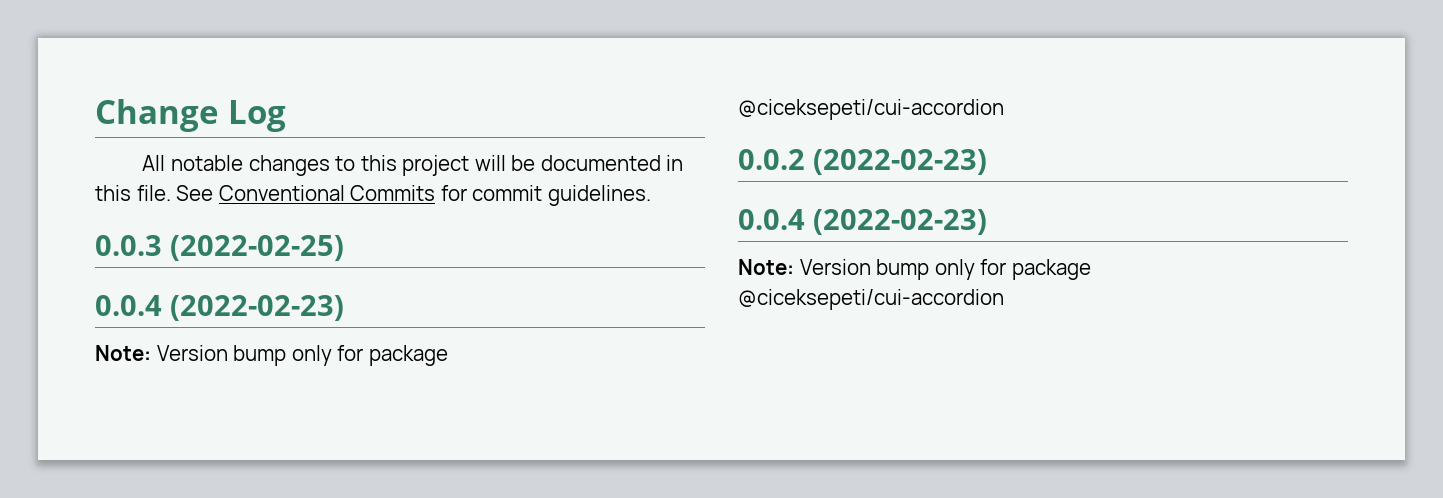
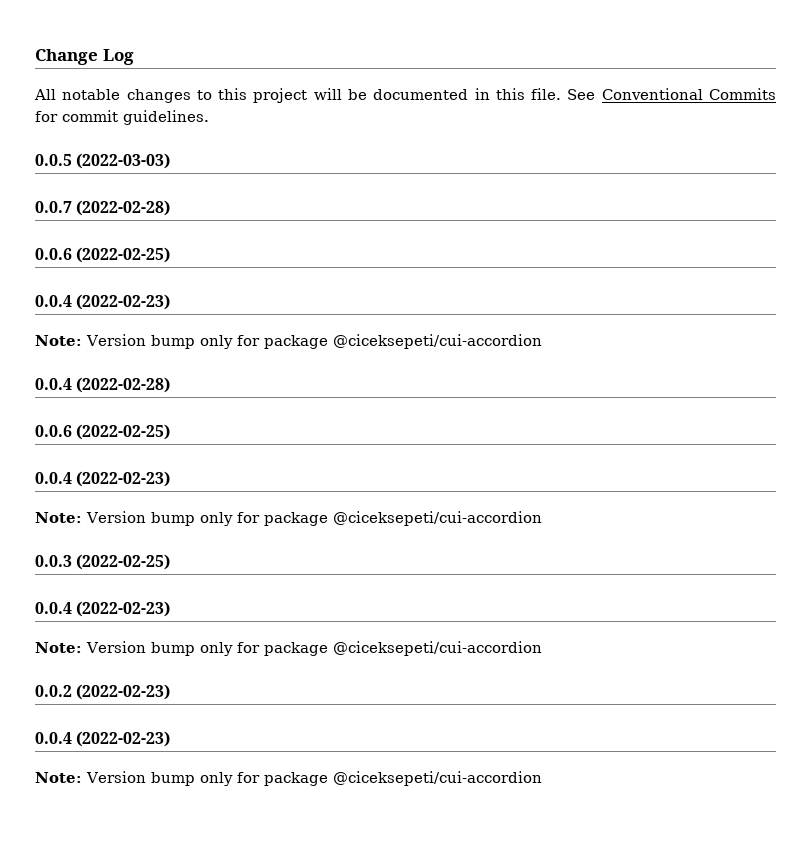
+ 0.0.5 (2022-03-03)
+ 0.0.7 (2022-02-28)
+ 0.0.6 (2022-02-25)
+ 0.0.4 (2022-02-23)
+ Note: Version bump only for package @ciceksepeti/cui-accordion
+ 0.0.4 (2022-02-28)
+ 0.0.6 (2022-02-25)
+ 0.0.4 (2022-02-23)
+ Note: Version bump only for package @ciceksepeti/cui-accordion

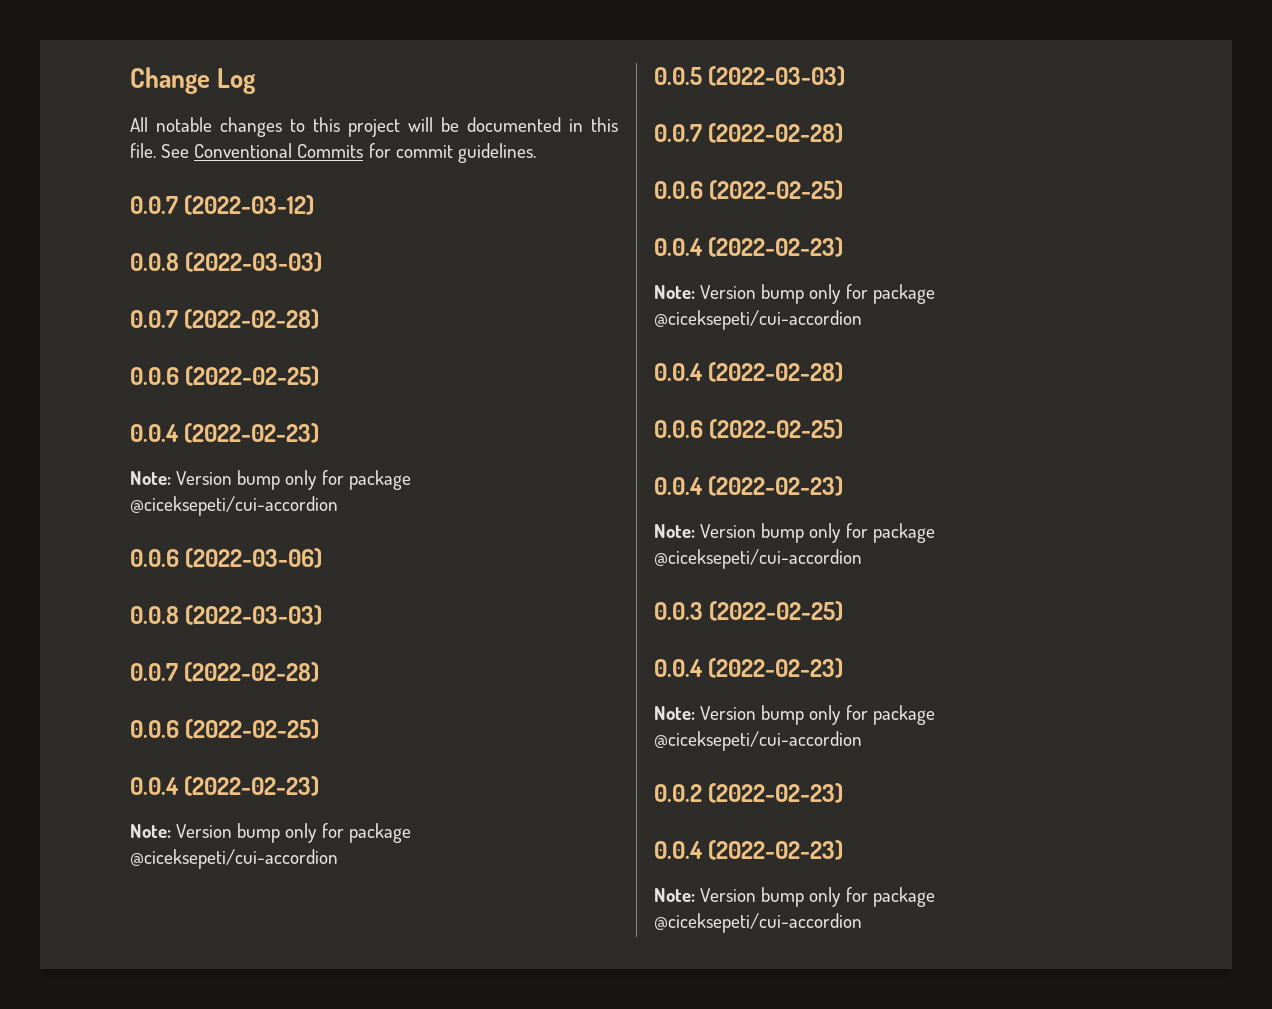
+ 0.0.7 (2022-03-12)
+ 0.0.8 (2022-03-03)
+ 0.0.7 (2022-02-28)
+ 0.0.6 (2022-02-25)
+ 0.0.4 (2022-02-23)
+ Note: Version bump only for package @ciceksepeti/cui-accordion
+ 0.0.6 (2022-03-06)
+ 0.0.8 (2022-03-03)
+ 0.0.7 (2022-02-28)
+ 0.0.6 (2022-02-25)
+ 0.0.4 (2022-02-23)
+ Note: Version bump only for package @ciceksepeti/cui-accordion

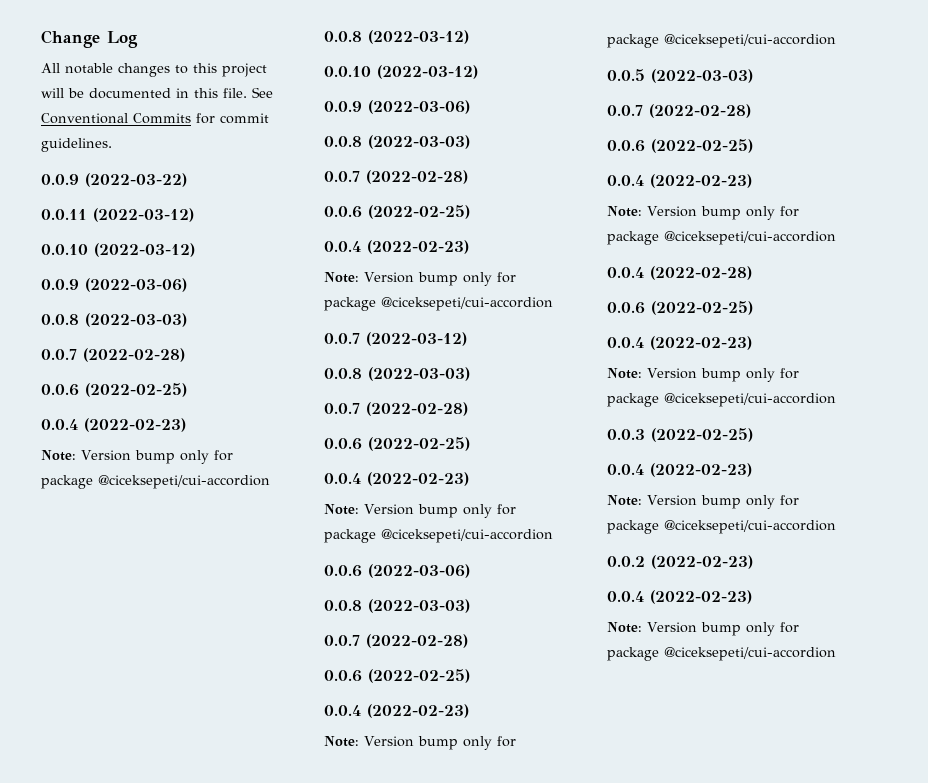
+ 0.0.9 (2022-03-22)
+ 0.0.11 (2022-03-12)
+ 0.0.10 (2022-03-12)
+ 0.0.9 (2022-03-06)
+ 0.0.8 (2022-03-03)
+ 0.0.7 (2022-02-28)
+ 0.0.6 (2022-02-25)
+ 0.0.4 (2022-02-23)
+ Note: Version bump only for package @ciceksepeti/cui-accordion
+ 0.0.8 (2022-03-12)
+ 0.0.10 (2022-03-12)
+ 0.0.9 (2022-03-06)
+ 0.0.8 (2022-03-03)
+ 0.0.7 (2022-02-28)
+ 0.0.6 (2022-02-25)
+ 0.0.4 (2022-02-23)
+ Note: Version bump only for package @ciceksepeti/cui-accordion

